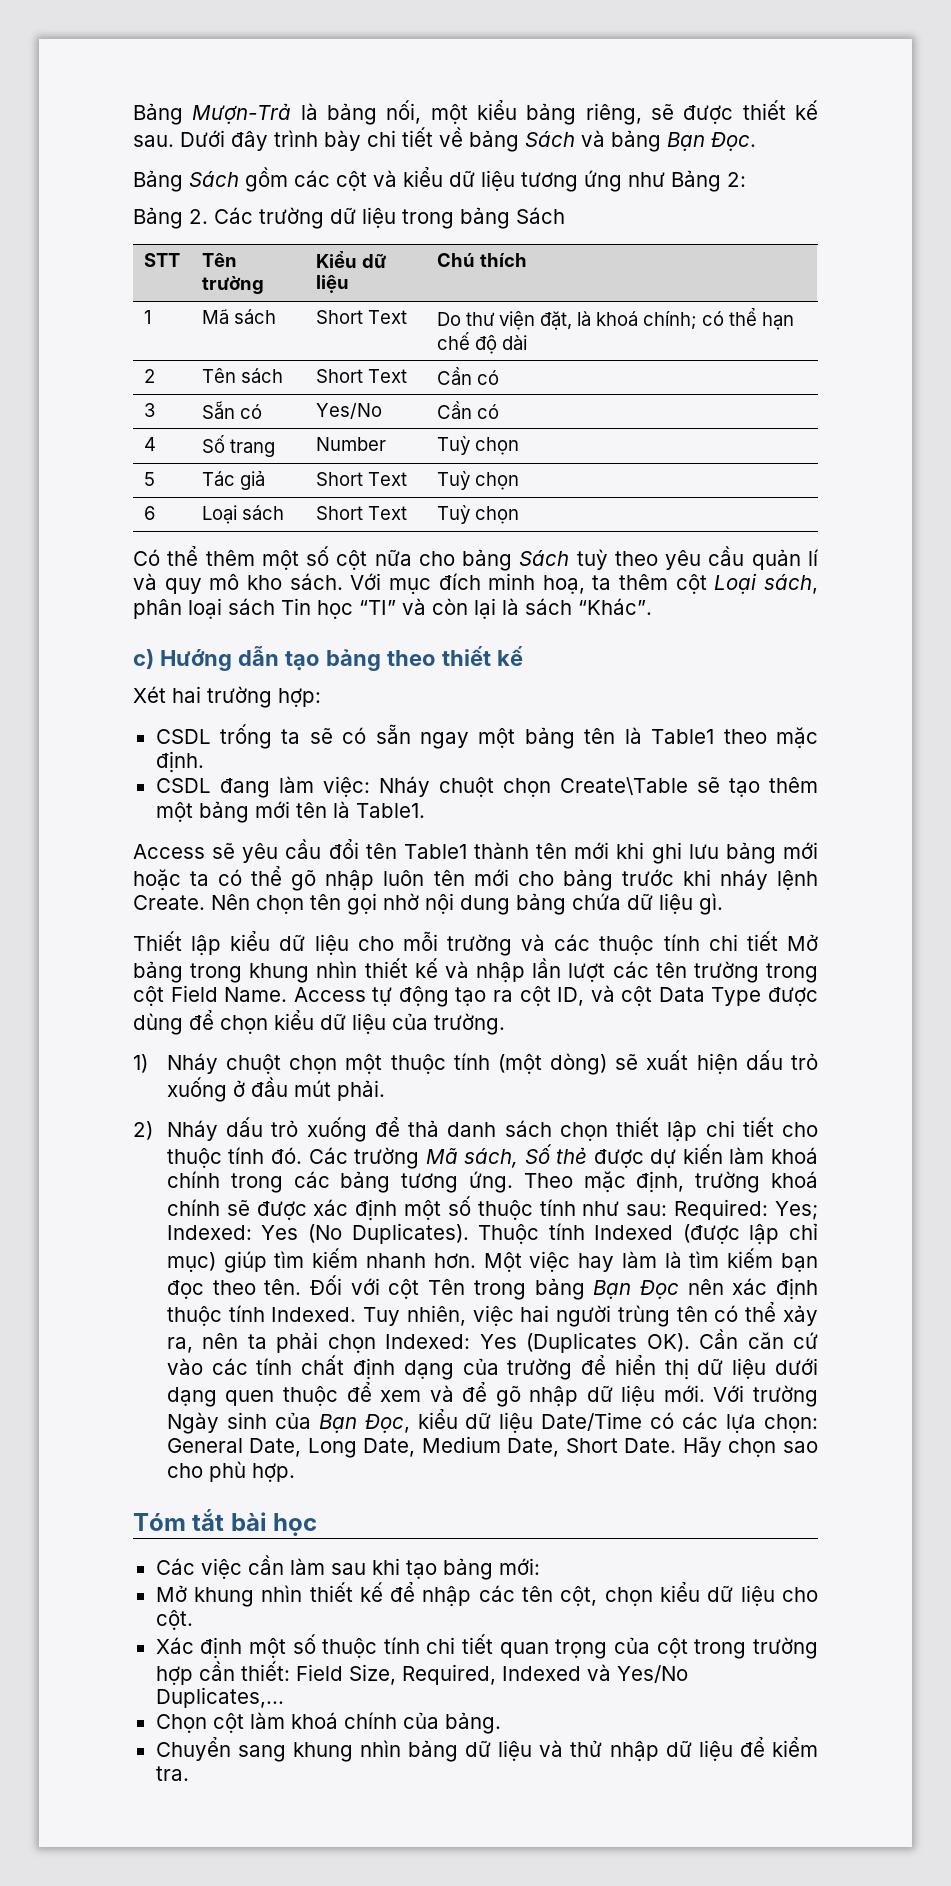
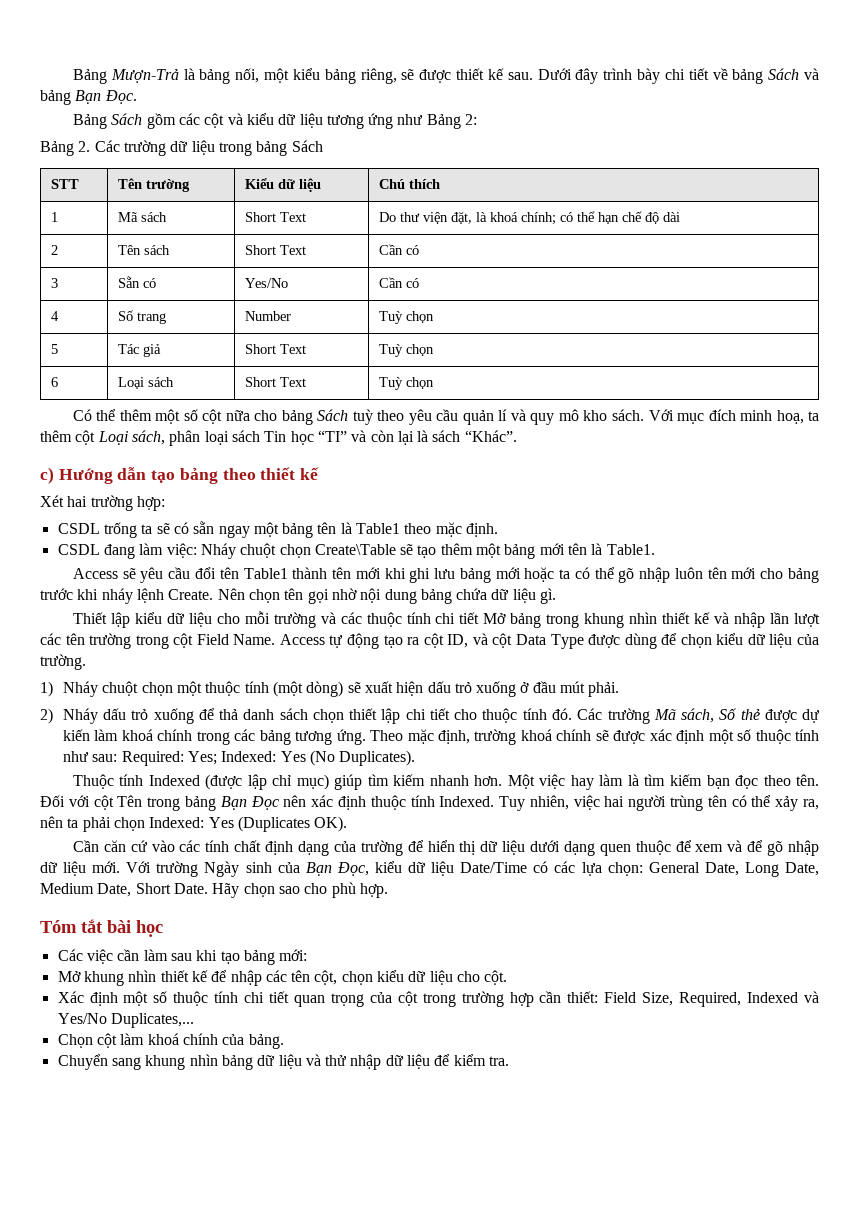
- Theo mặc định, trường khoá chính sẽ được xác định một số thuộc tính như sau: Required: Yes; Indexed: Yes (No Duplicates). Thuộc tính Indexed (được lập chỉ mục) giúp tìm kiếm nhanh hơn.
+ Theo mặc định, trường khoá chính sẽ được xác định một số thuộc tính như sau: Required: Yes; Indexed: Yes (No Duplicates).
+ Thuộc tính Indexed (được lập chỉ mục) giúp tìm kiếm nhanh hơn.
- Tuy nhiên, việc hai người trùng tên có thể xảy ra, nên ta phải chọn Indexed: Yes (Duplicates OK). Cần căn cứ vào các tính chất định dạng của trường để hiển thị dữ liệu dưới dạng quen thuộc để xem và để gõ nhập dữ liệu mới.
+ Tuy nhiên, việc hai người trùng tên có thể xảy ra, nên ta phải chọn Indexed: Yes (Duplicates OK).
+ Cần căn cứ vào các tính chất định dạng của trường để hiển thị dữ liệu dưới dạng quen thuộc để xem và để gõ nhập dữ liệu mới.

